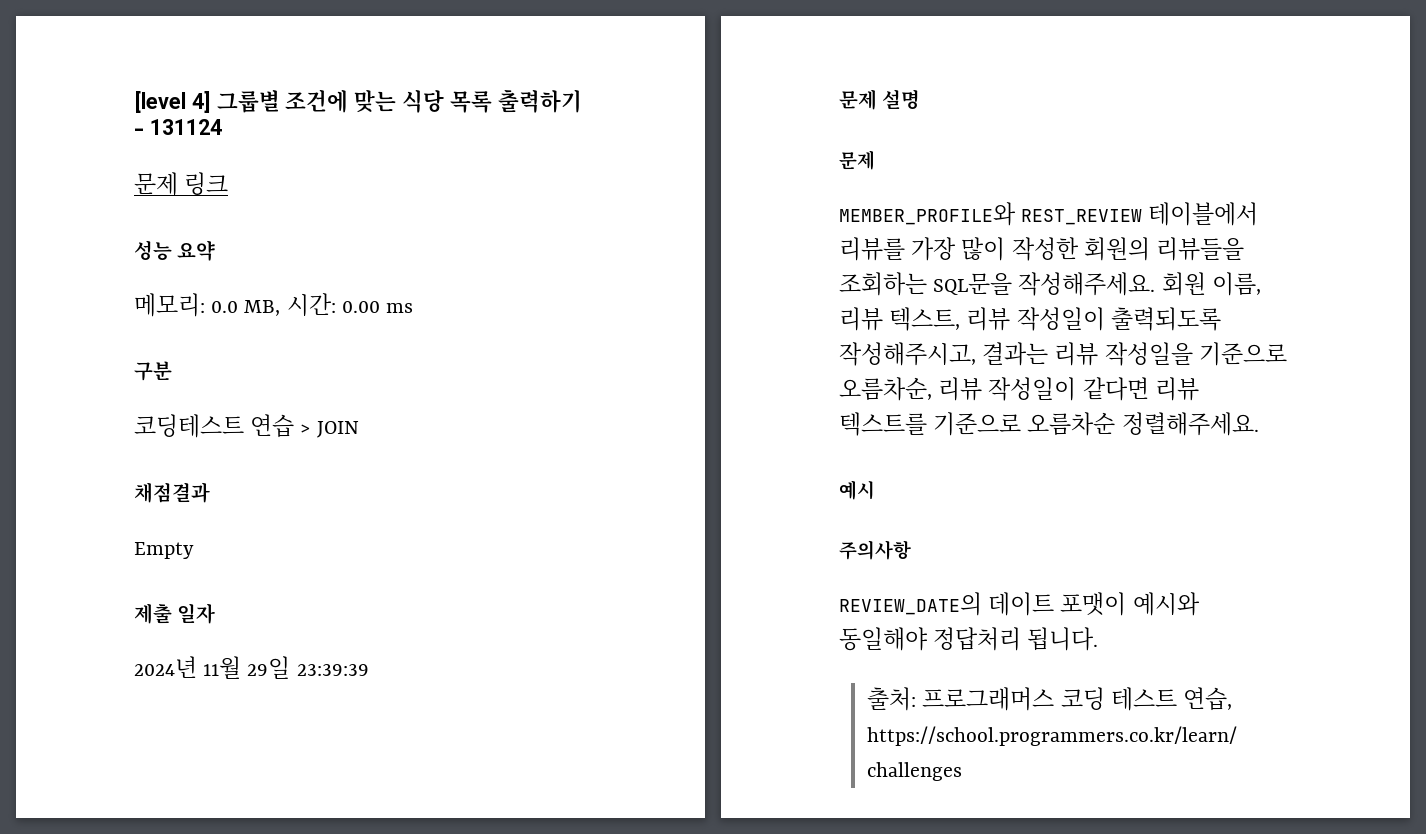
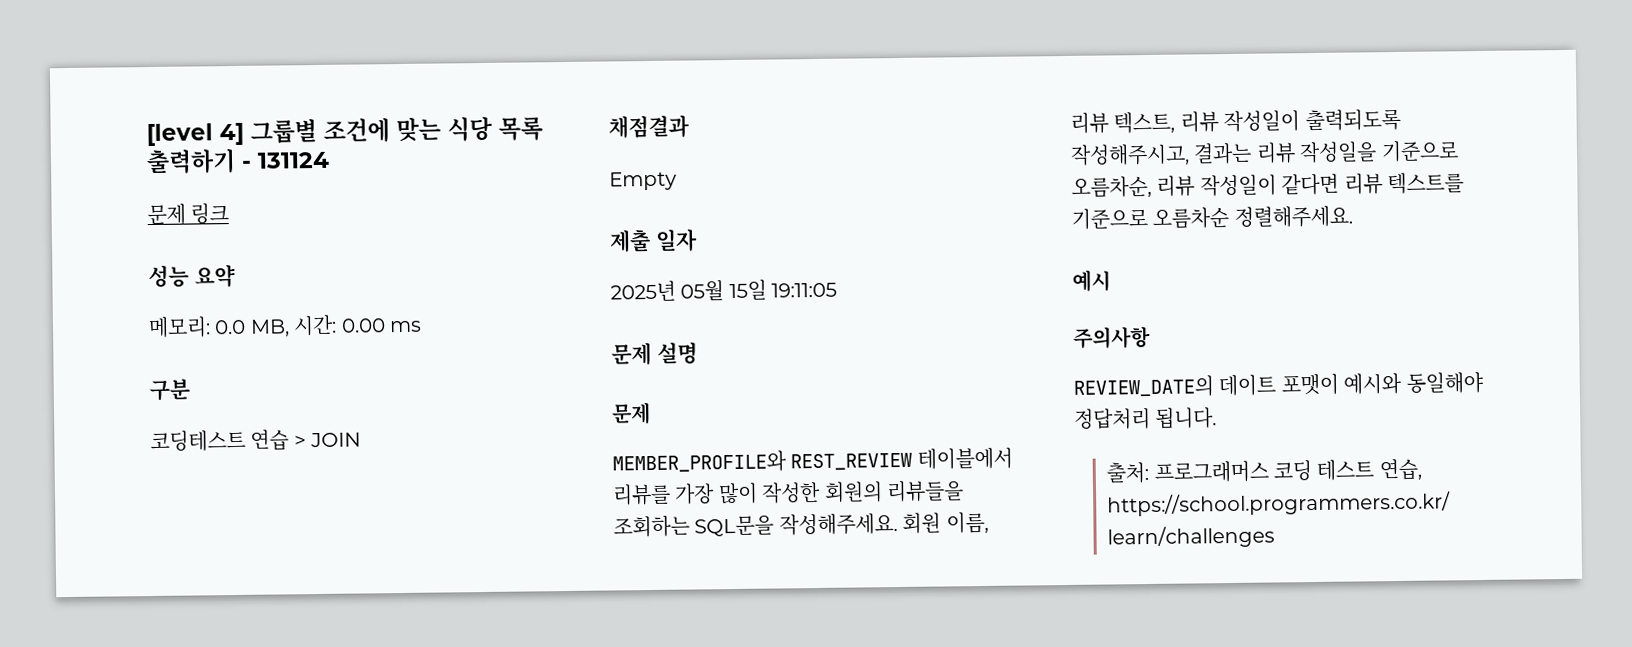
- 2024년 11월 29일 23:39:39
+ 2025년 05월 15일 19:11:05

